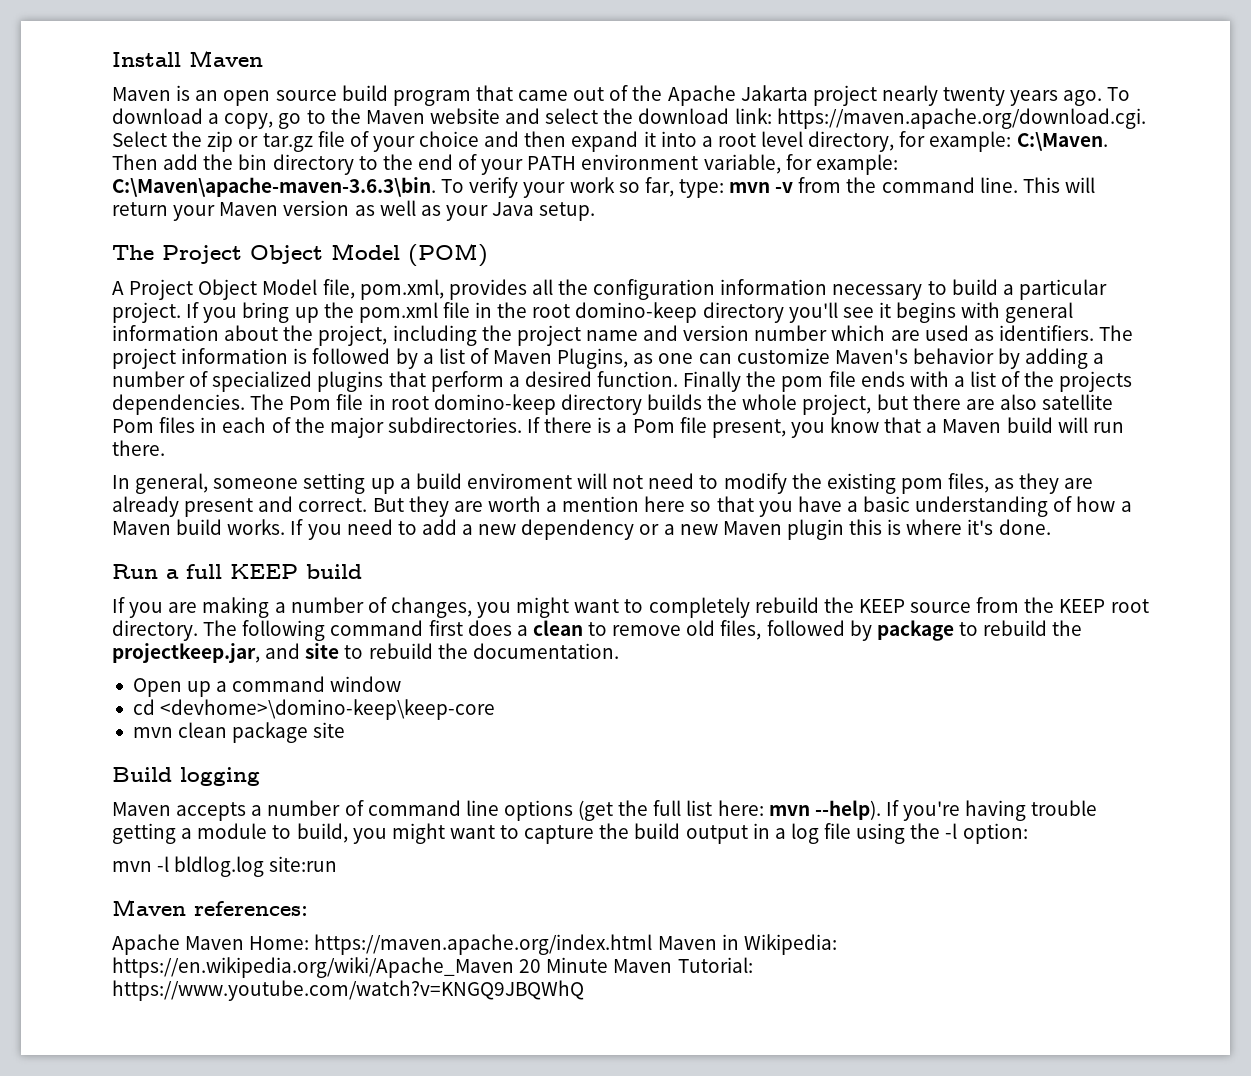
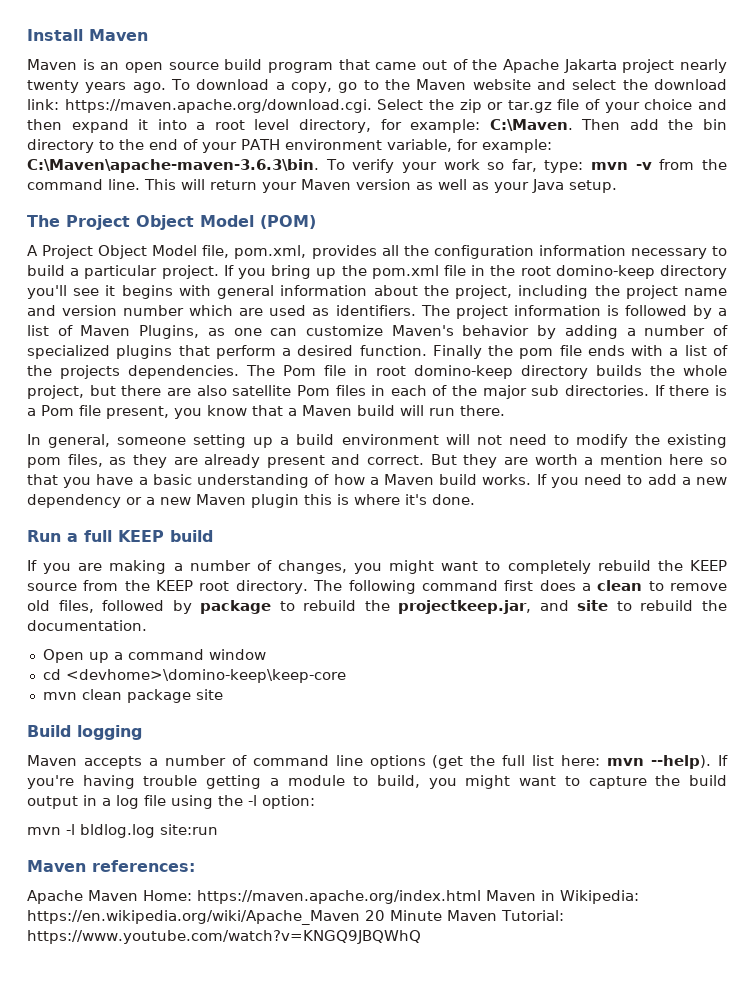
- The Pom file in root domino-keep directory builds the whole project, but there are also satellite Pom files in each of the major subdirectories.
+ The Pom file in root domino-keep directory builds the whole project, but there are also satellite Pom files in each of the major sub directories.
- In general, someone setting up a build enviroment will not need to modify the existing pom files, as they are already present and correct.
+ In general, someone setting up a build environment will not need to modify the existing pom files, as they are already present and correct.

